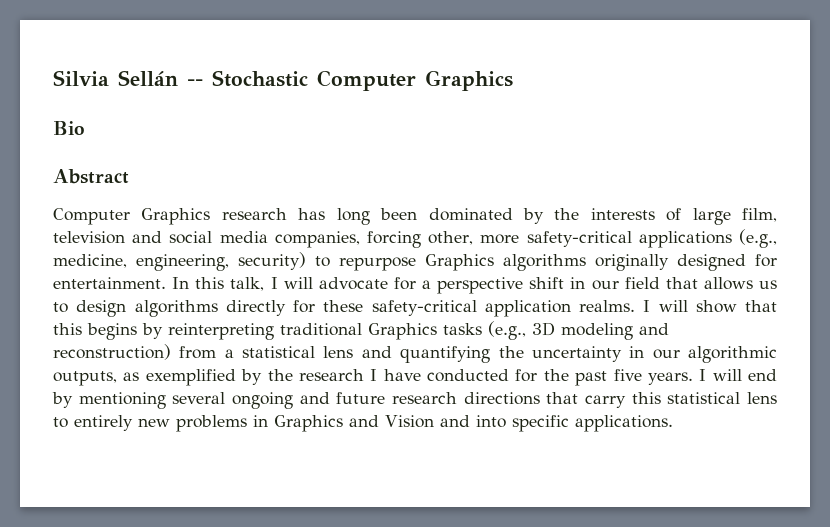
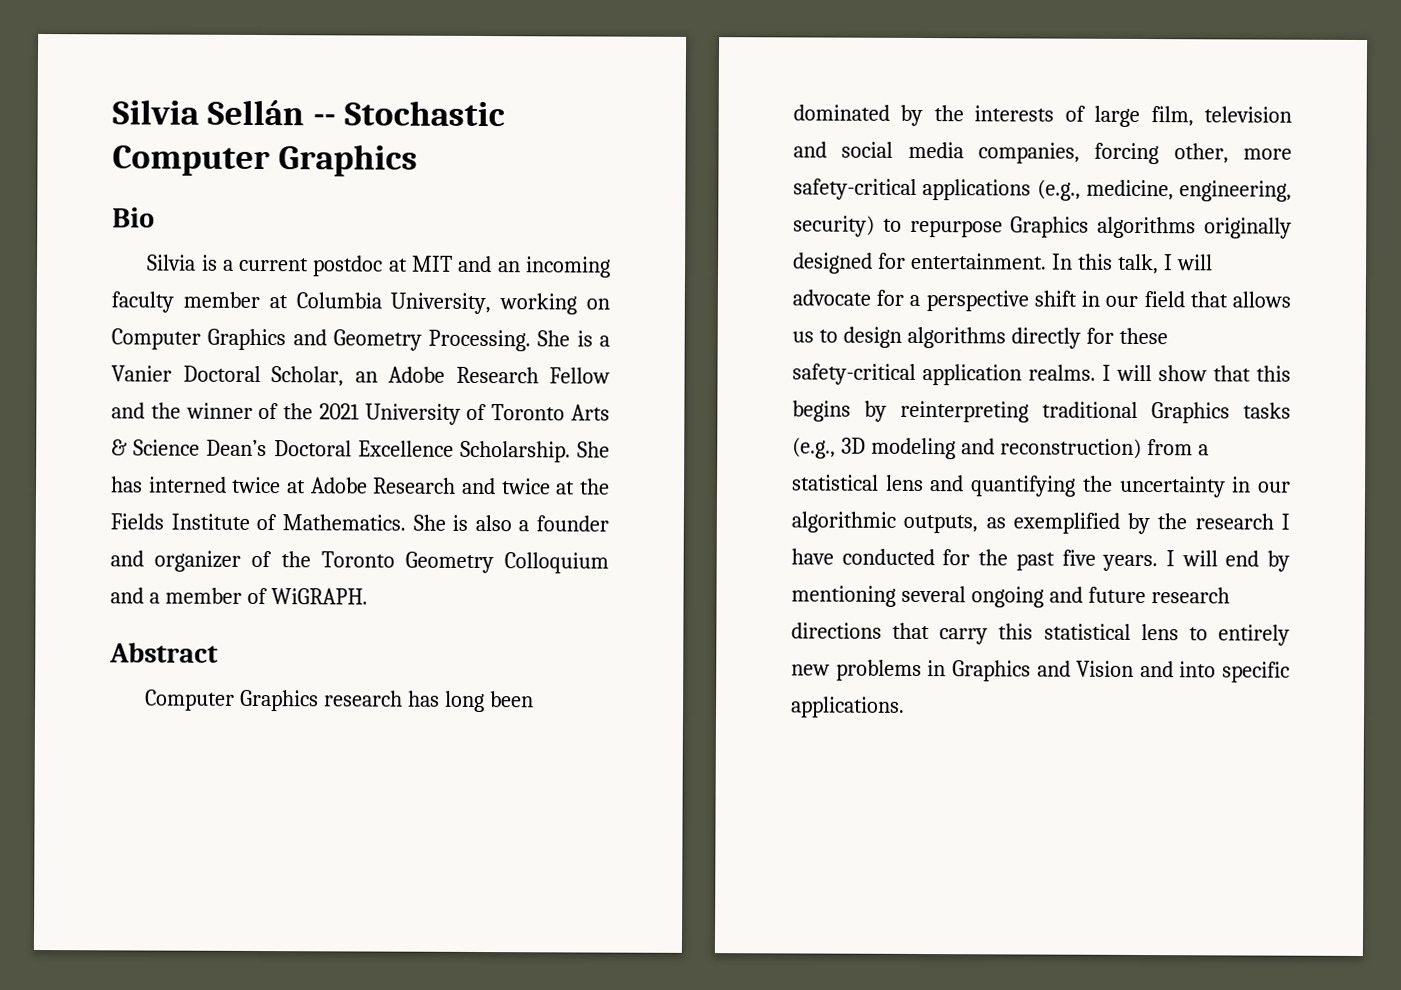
+ Silvia is a current postdoc at MIT and an incoming faculty member at Columbia University, working on Computer Graphics and Geometry Processing. She is a Vanier Doctoral Scholar, an Adobe Research Fellow and the winner of the 2021 University of Toronto Arts & Science Dean’s Doctoral Excellence Scholarship. She has interned twice at Adobe Research and twice at the Fields Institute of Mathematics. She is also a founder and organizer of the Toronto Geometry Colloquium and a member of WiGRAPH.

